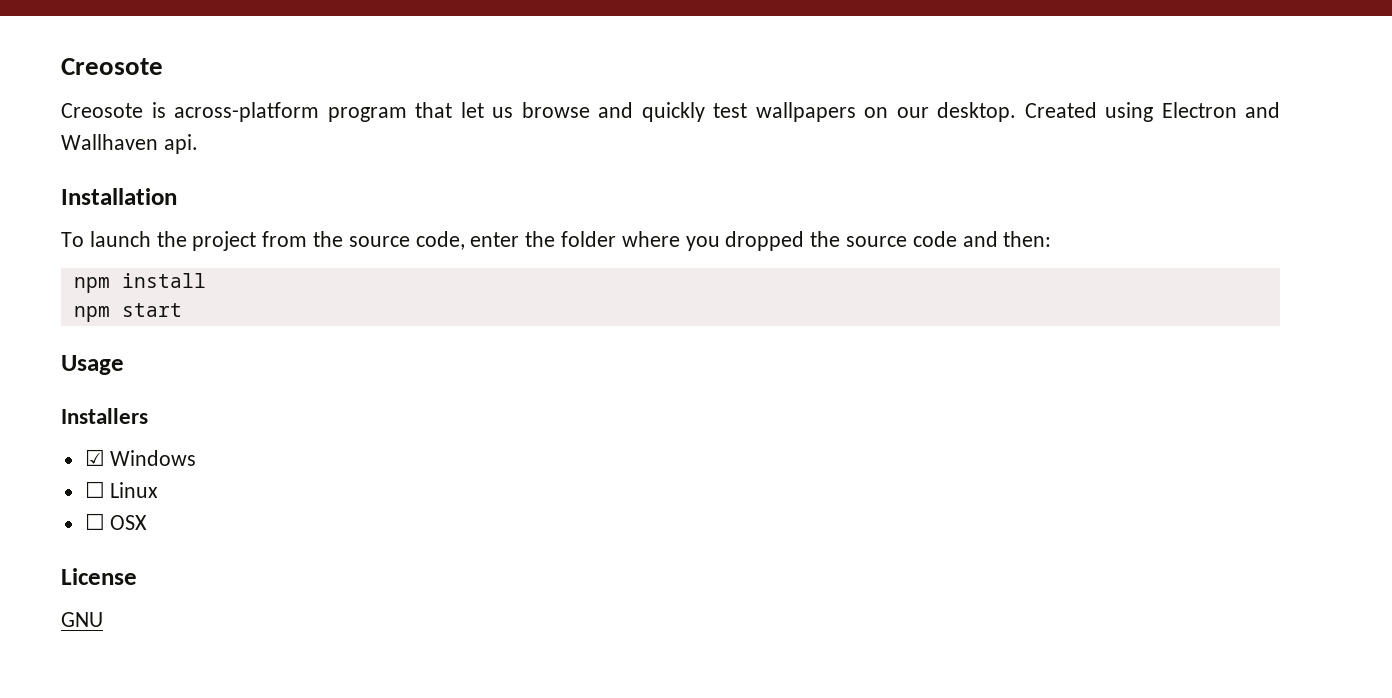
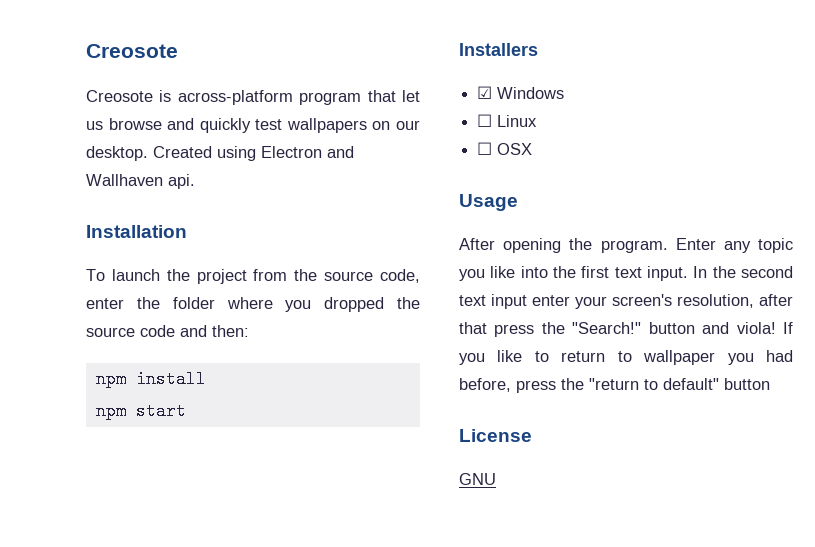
- Usage
+ Usage
+ After opening the program. Enter any topic you like into the first text input. In the second text input enter your screen's resolution, after that press the "Search!" button and viola! If you like to return to wallpaper you had before, press the "return to default" button

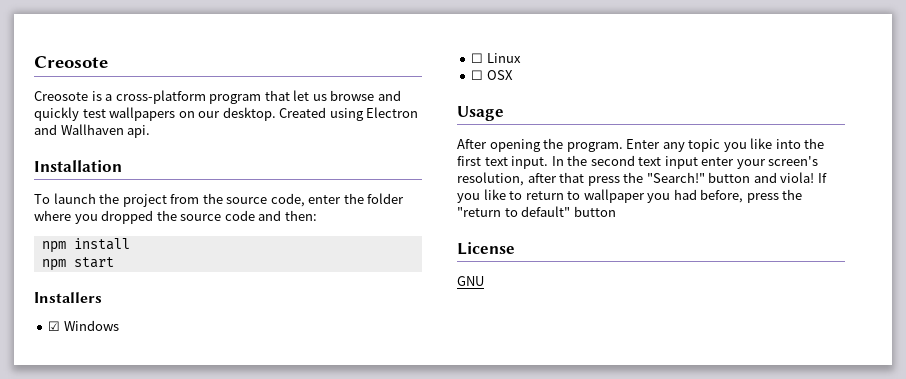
- Creosote is across-platform program that let us browse and quickly test wallpapers on our desktop.
+ Creosote is a cross-platform program that let us browse and quickly test wallpapers on our desktop.

